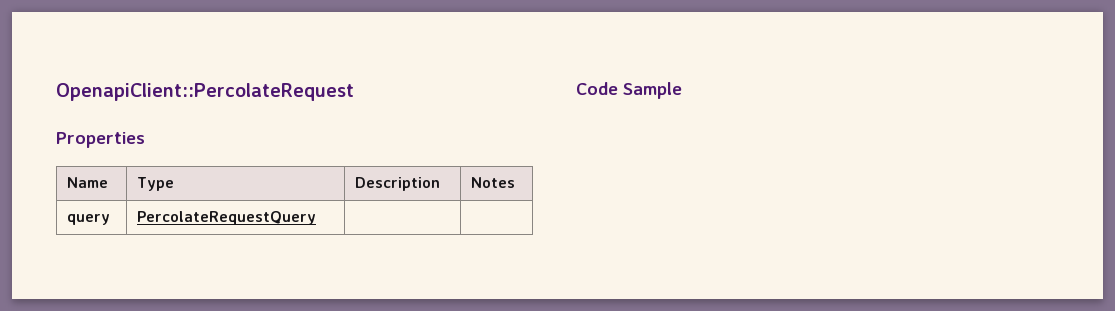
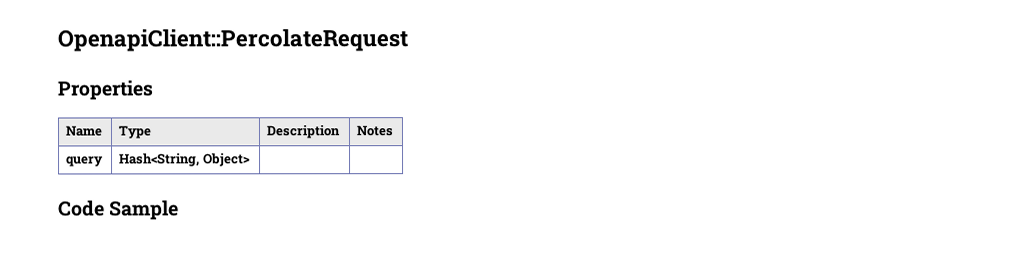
- query | PercolateRequestQuery | |
+ query | Hash<String, Object> | |

